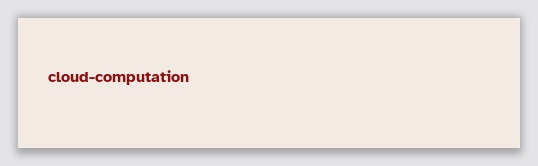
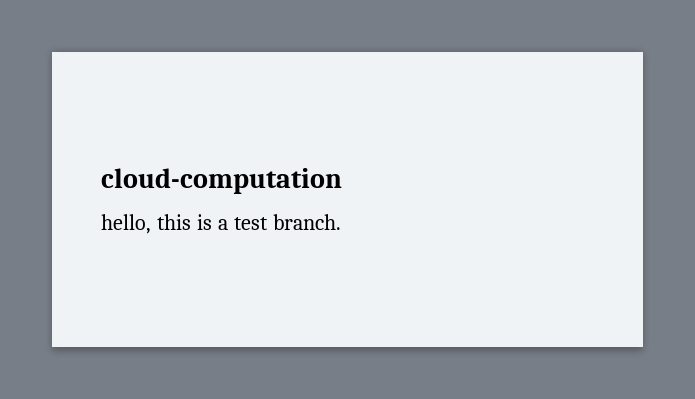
+ hello, this is a test branch.

